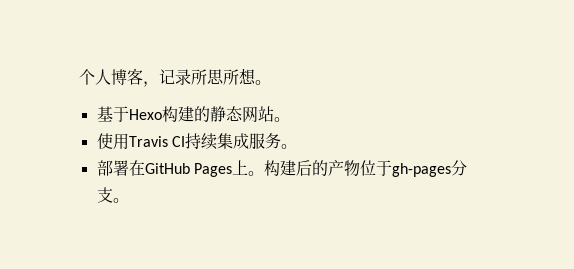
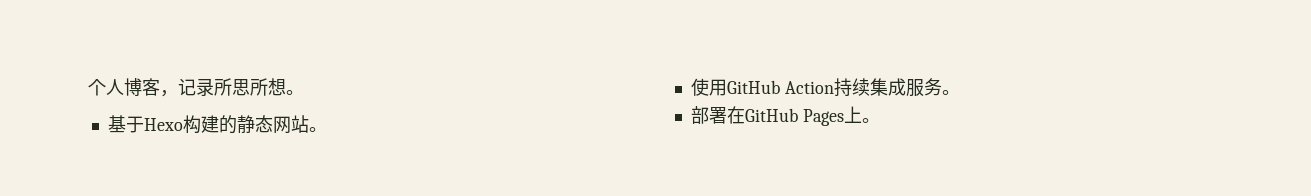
- 使用Travis CI持续集成服务。
+ 使用GitHub Action持续集成服务。
- 构建后的产物位于gh-pages分支。

